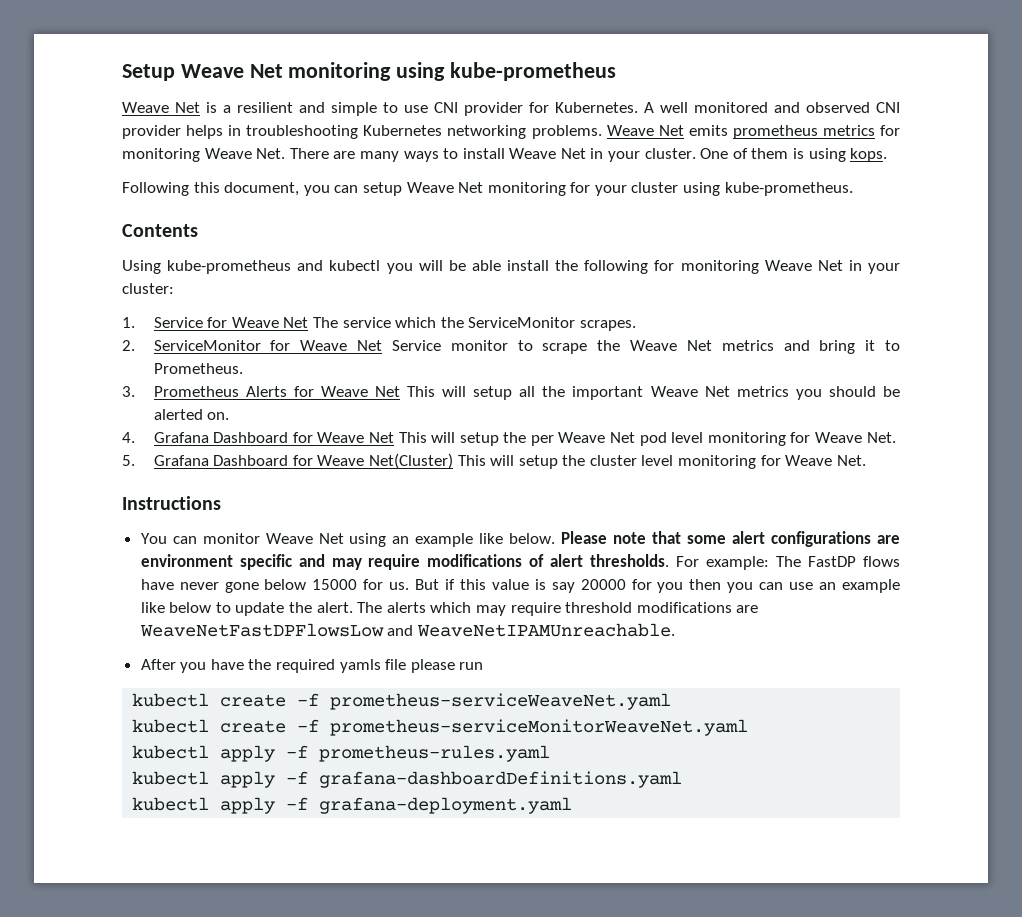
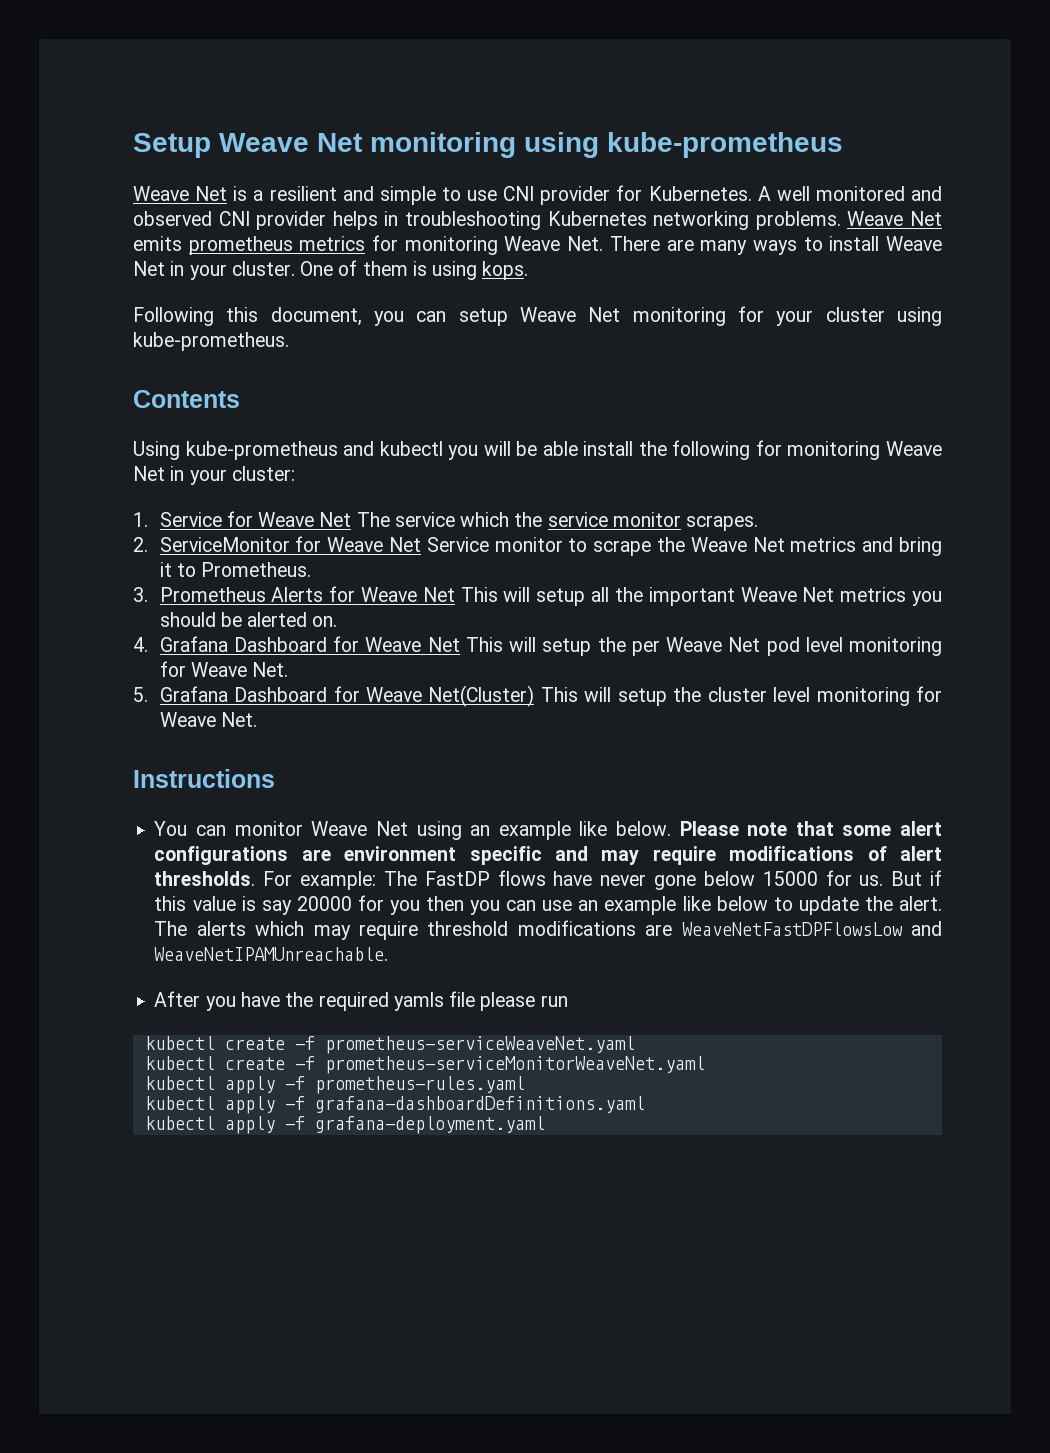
- 1. Service for Weave Net The service which the ServiceMonitor scrapes.
+ 1. Service for Weave Net The service which the service monitor scrapes.

